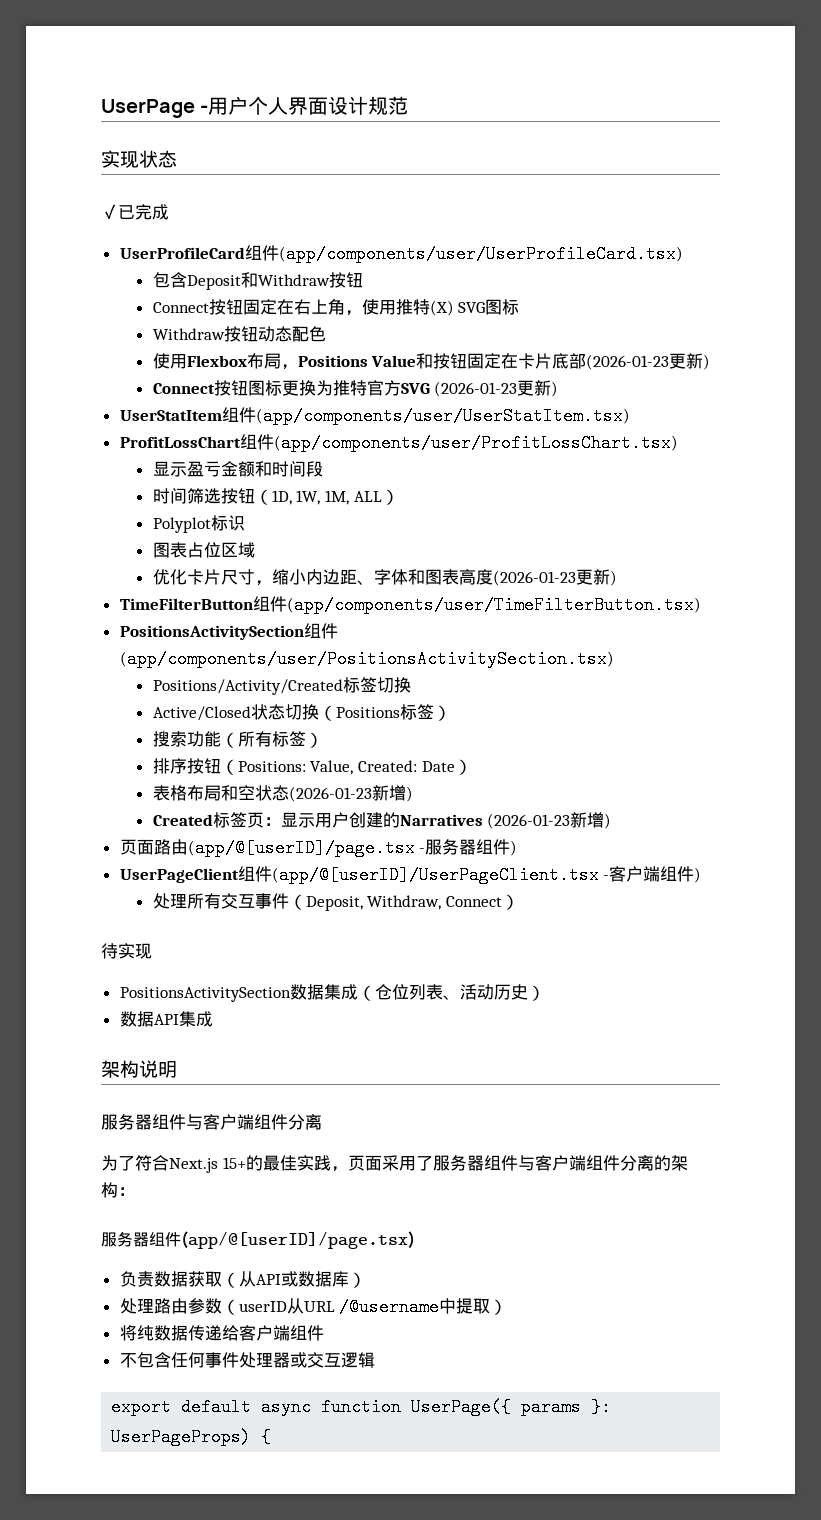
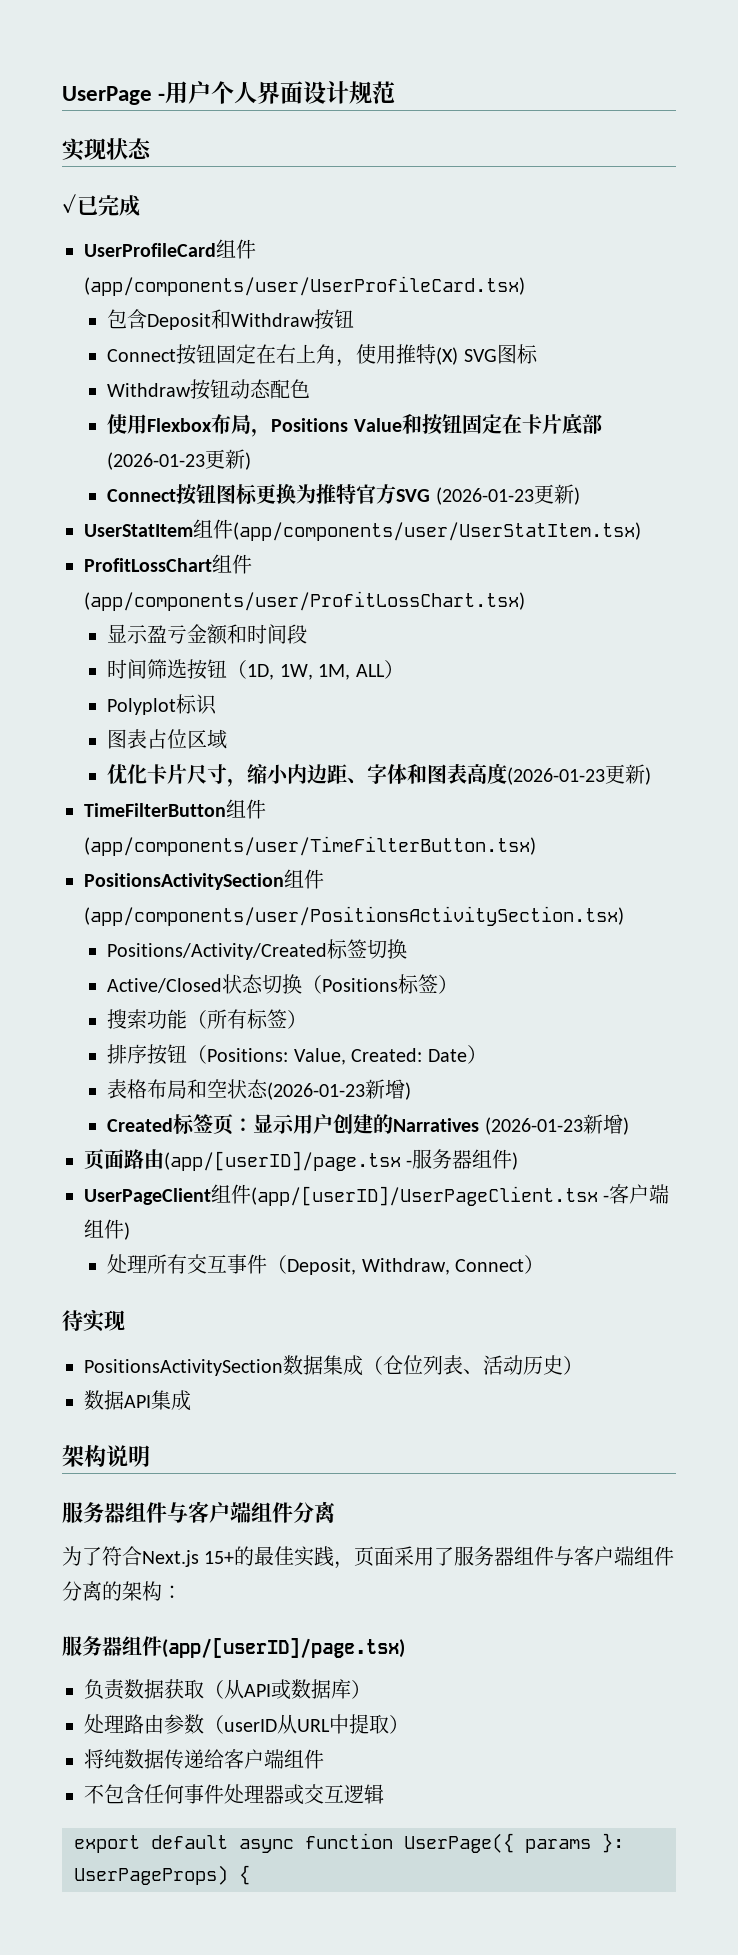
- 页面路由(app/@[userID]/page.tsx -服务器组件)
+ 页面路由(app/[userID]/page.tsx -服务器组件)
- UserPageClient组件(app/@[userID]/UserPageClient.tsx -客户端组件)
+ UserPageClient组件(app/[userID]/UserPageClient.tsx -客户端组件)
- 服务器组件(app/@[userID]/page.tsx)
+ 服务器组件(app/[userID]/page.tsx)
- 处理路由参数（userID从URL /@username中提取）
+ 处理路由参数（userID从URL中提取）

